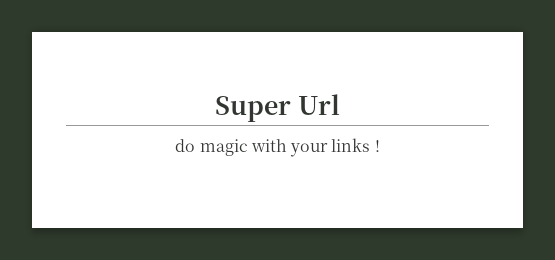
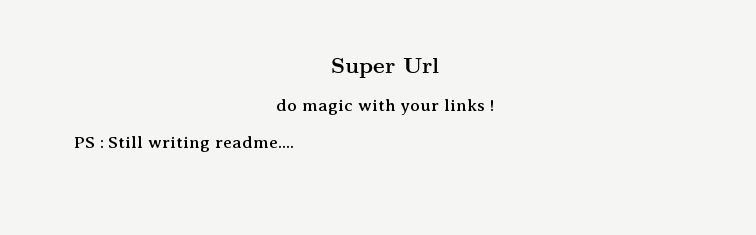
+ PS : Still writing readme....

